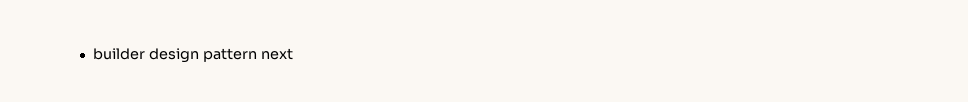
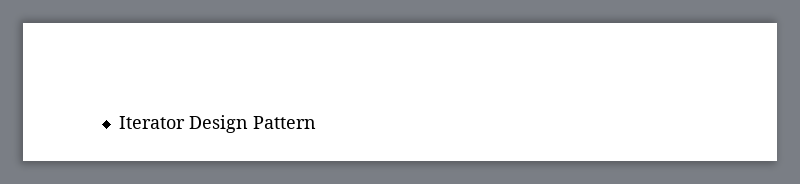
- builder design pattern next
+ Iterator Design Pattern

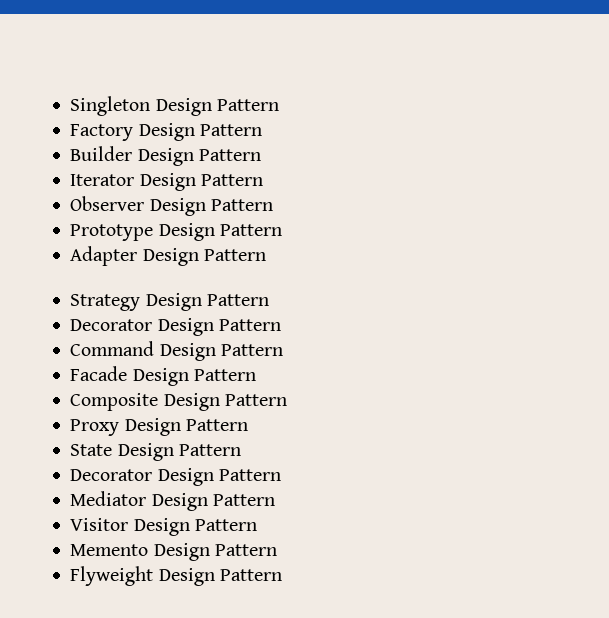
+ Singleton Design Pattern
+ Factory Design Pattern
+ Builder Design Pattern
  Iterator Design Pattern
+ Observer Design Pattern
+ Prototype Design Pattern
+ Adapter Design Pattern
+ Strategy Design Pattern
+ Decorator Design Pattern
+ Command Design Pattern
+ Facade Design Pattern
+ Composite Design Pattern
+ Proxy Design Pattern
+ State Design Pattern
+ Decorator Design Pattern
+ Mediator Design Pattern
+ Visitor Design Pattern
+ Memento Design Pattern
+ Flyweight Design Pattern

